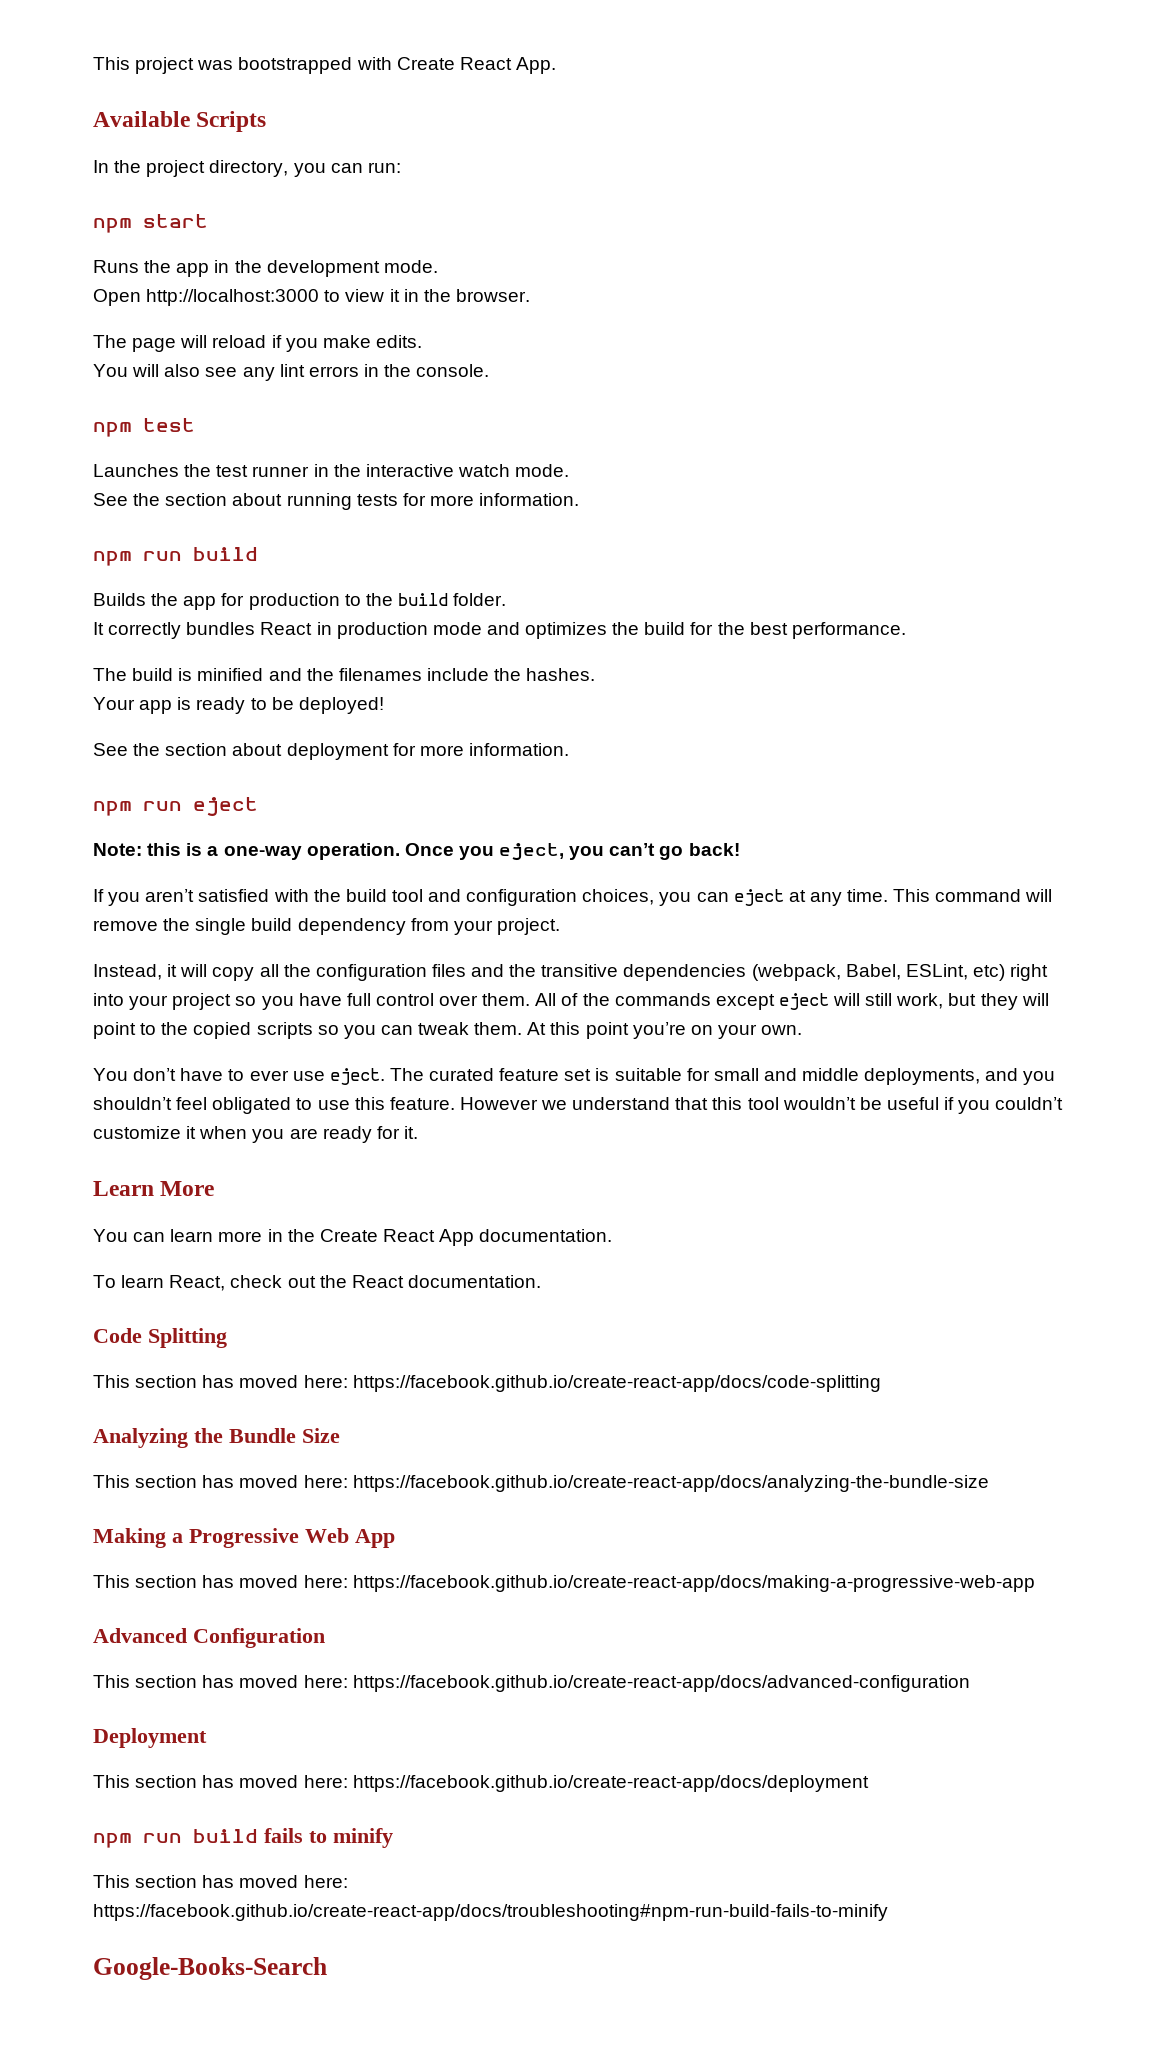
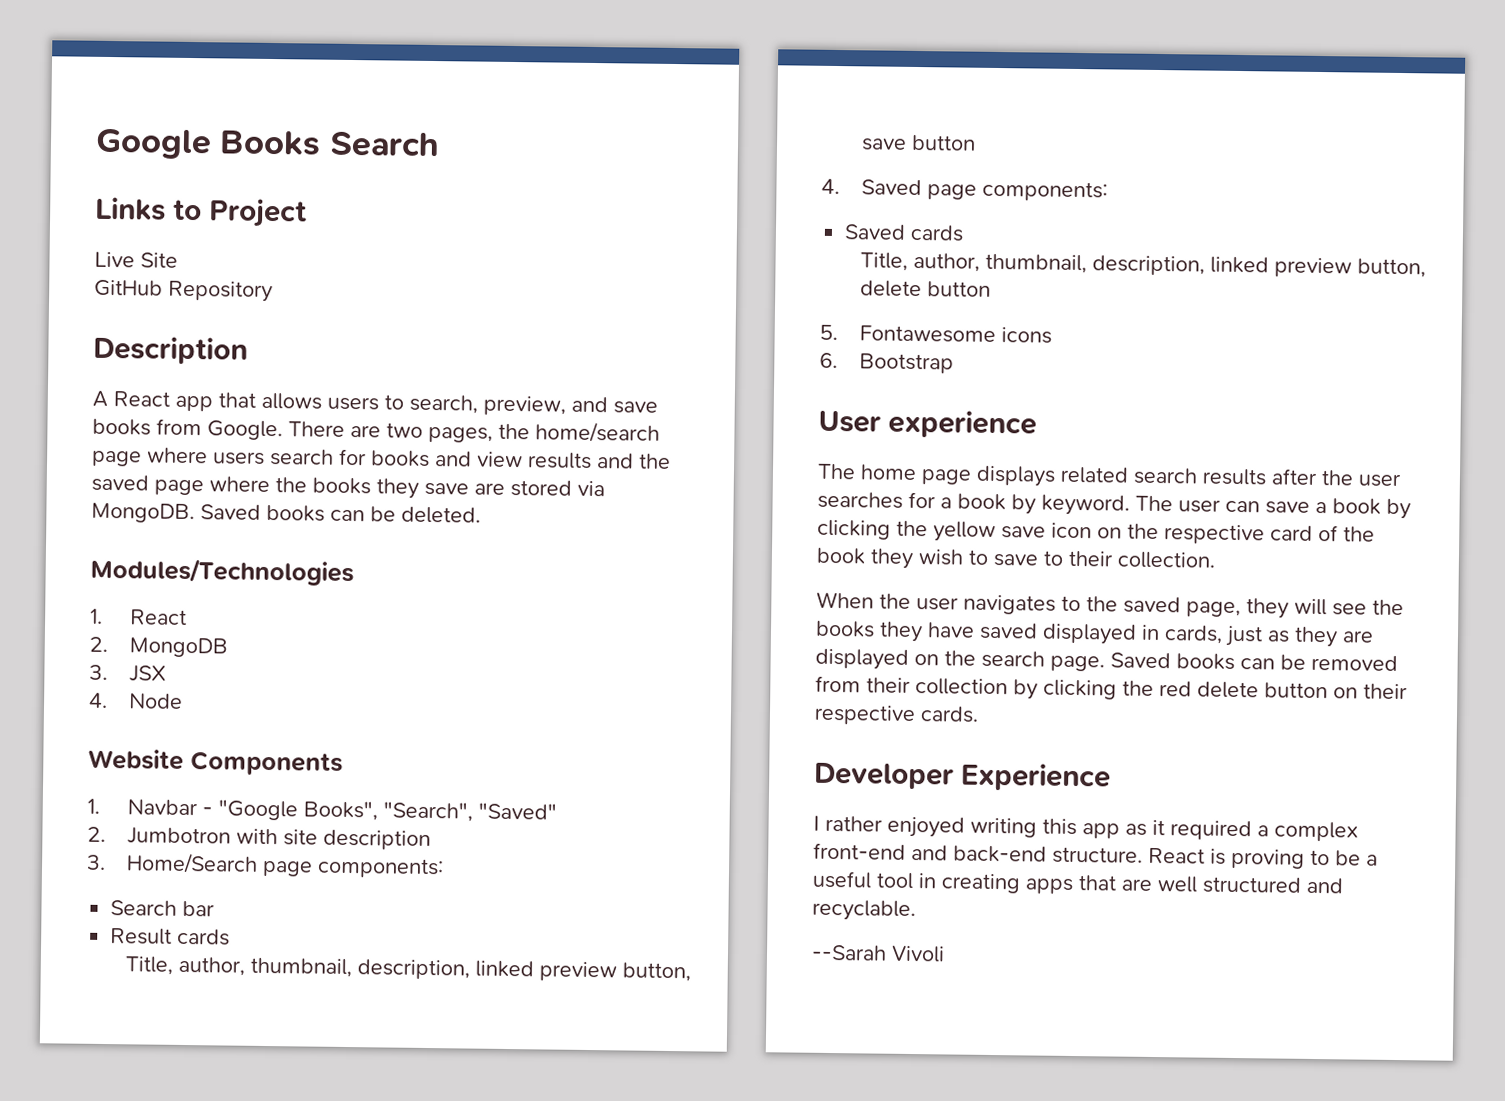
- This project was bootstrapped with Create React App.
- Available Scripts
- In the project directory, you can run:
- npm start
- Runs the app in the development mode.
- Open http://localhost:3000 to view it in the browser.
- The page will reload if you make edits.
- You will also see any lint errors in the console.
- npm test
- Launches the test runner in the interactive watch mode.
- See the section about running tests for more information.
- npm run build
- Builds the app for production to the build folder.
- It correctly bundles React in production mode and optimizes the build for the best performance.
- The build is minified and the filenames include the hashes.
- Your app is ready to be deployed!
- See the section about deployment for more information.
- npm run eject
- Note: this is a one-way operation. Once you eject, you can’t go back!
- If you aren’t satisfied with the build tool and configuration choices, you can eject at any time. This command will remove the single build dependency from your project.
- Instead, it will copy all the configuration files and the transitive dependencies (webpack, Babel, ESLint, etc) right into your project so you have full control over them. All of the commands except eject will still work, but they will point to the copied scripts so you can tweak them. At this point you’re on your own.
- You don’t have to ever use eject. The curated feature set is suitable for small and middle deployments, and you shouldn’t feel obligated to use this feature. However we understand that this tool wouldn’t be useful if you couldn’t customize it when you are ready for it.
- Learn More
- You can learn more in the Create React App documentation.
- To learn React, check out the React documentation.
- Code Splitting
- This section has moved here: https://facebook.github.io/create-react-app/docs/code-splitting
- Analyzing the Bundle Size
- This section has moved here: https://facebook.github.io/create-react-app/docs/analyzing-the-bundle-size
- Making a Progressive Web App
- This section has moved here: https://facebook.github.io/create-react-app/docs/making-a-progressive-web-app
- Advanced Configuration
- This section has moved here: https://facebook.github.io/create-react-app/docs/advanced-configuration
- Deployment
- This section has moved here: https://facebook.github.io/create-react-app/docs/deployment
- npm run build fails to minify
- This section has moved here: https://facebook.github.io/create-react-app/docs/troubleshooting#npm-run-build-fails-to-minify
- Google-Books-Search
+ Google Books Search
+ Links to Project
+ Live Site
+ GitHub Repository
+ Description
+ A React app that allows users to search, preview, and save books from Google. There are two pages, the home/search page where users search for books and view results and the saved page where the books they save are stored via MongoDB. Saved books can be deleted.
+ Modules/Technologies
+ 1. React
+ 2. MongoDB
+ 3. JSX
+ 4. Node
+ Website Components
+ 1. Navbar - "Google Books", "Search", "Saved"
+ 2. Jumbotron with site description
+ 3. Home/Search page components:
+ Search bar
+ Result cards
+ Title, author, thumbnail, description, linked preview button, save button
+ 4. Saved page components:
+ Saved cards
+ Title, author, thumbnail, description, linked preview button, delete button
+ 5. Fontawesome icons
+ 6. Bootstrap
+ User experience
+ The home page displays related search results after the user searches for a book by keyword. The user can save a book by clicking the yellow save icon on the respective card of the book they wish to save to their collection.
+ When the user navigates to the saved page, they will see the books they have saved displayed in cards, just as they are displayed on the search page. Saved books can be removed from their collection by clicking the red delete button on their respective cards.
+ Developer Experience
+ I rather enjoyed writing this app as it required a complex front-end and back-end structure. React is proving to be a useful tool in creating apps that are well structured and recyclable.
+ --Sarah Vivoli

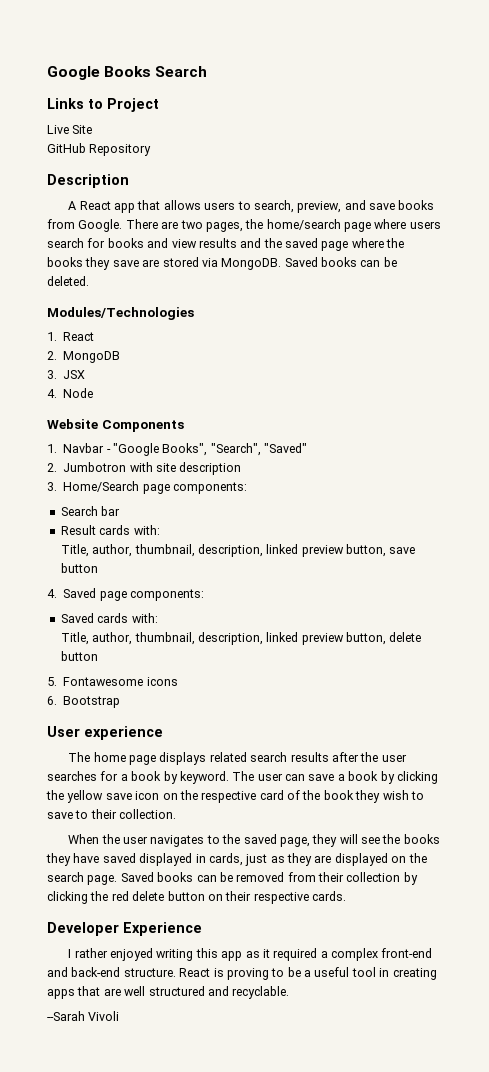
- Result cards
+ Result cards with:
- Saved cards
+ Saved cards with:

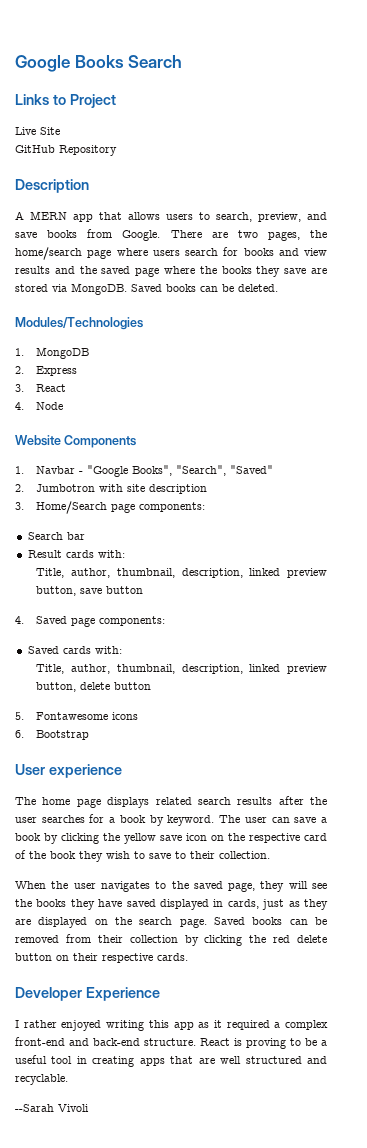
- A React app that allows users to search, preview, and save books from Google.
+ A MERN app that allows users to search, preview, and save books from Google.
- 1. React
- 2. MongoDB
+ 1. MongoDB
- 3. JSX
+ 2. Express
+ 3. React

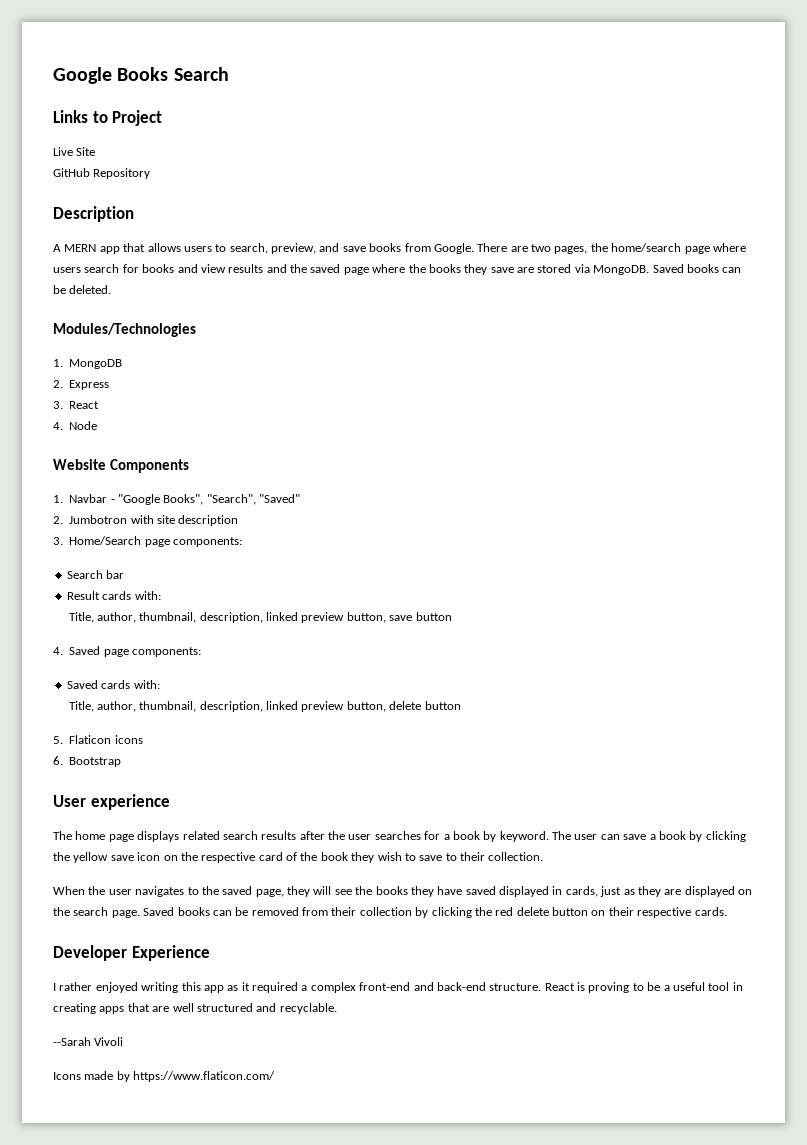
- 5. Fontawesome icons
+ 5. Flaticon icons
+ Icons made by https://www.flaticon.com/

